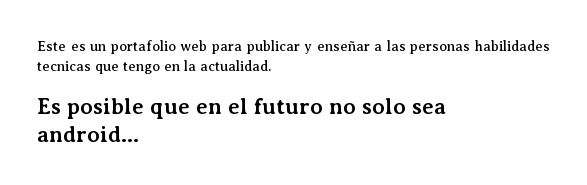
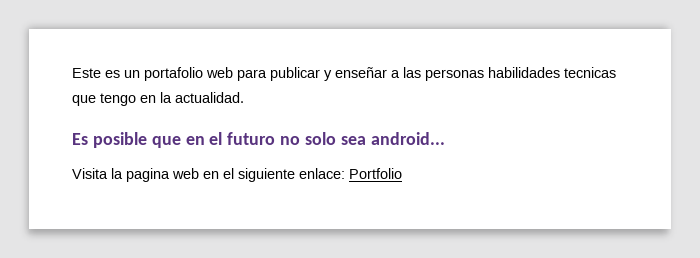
+ Visita la pagina web en el siguiente enlace: Portfolio

